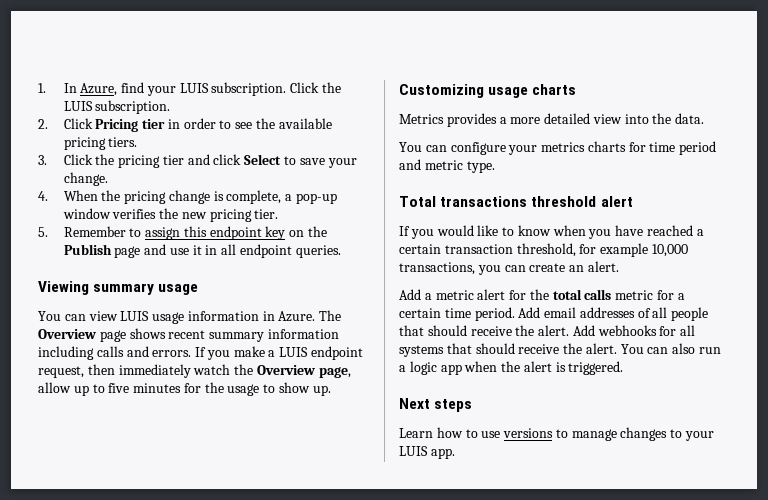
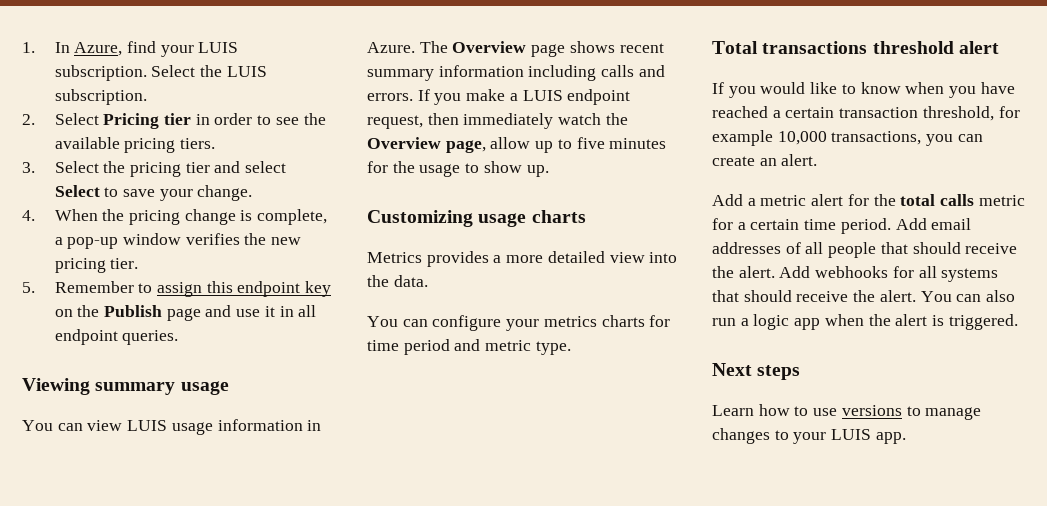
- Click the LUIS subscription.
+ Select the LUIS subscription.
- 2. Click Pricing tier in order to see the available pricing tiers.
+ 2. Select Pricing tier in order to see the available pricing tiers.
- 3. Click the pricing tier and click Select to save your change.
+ 3. Select the pricing tier and select Select to save your change.

